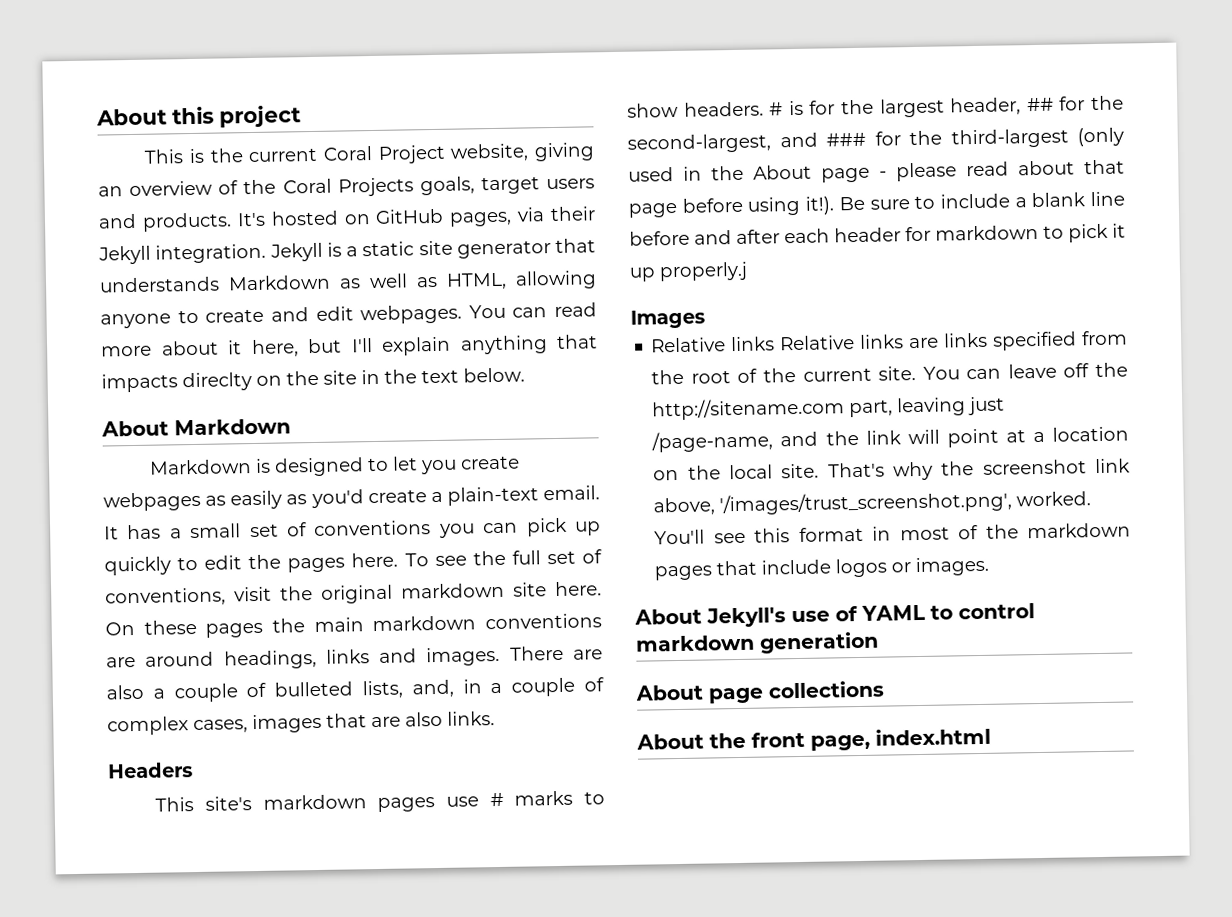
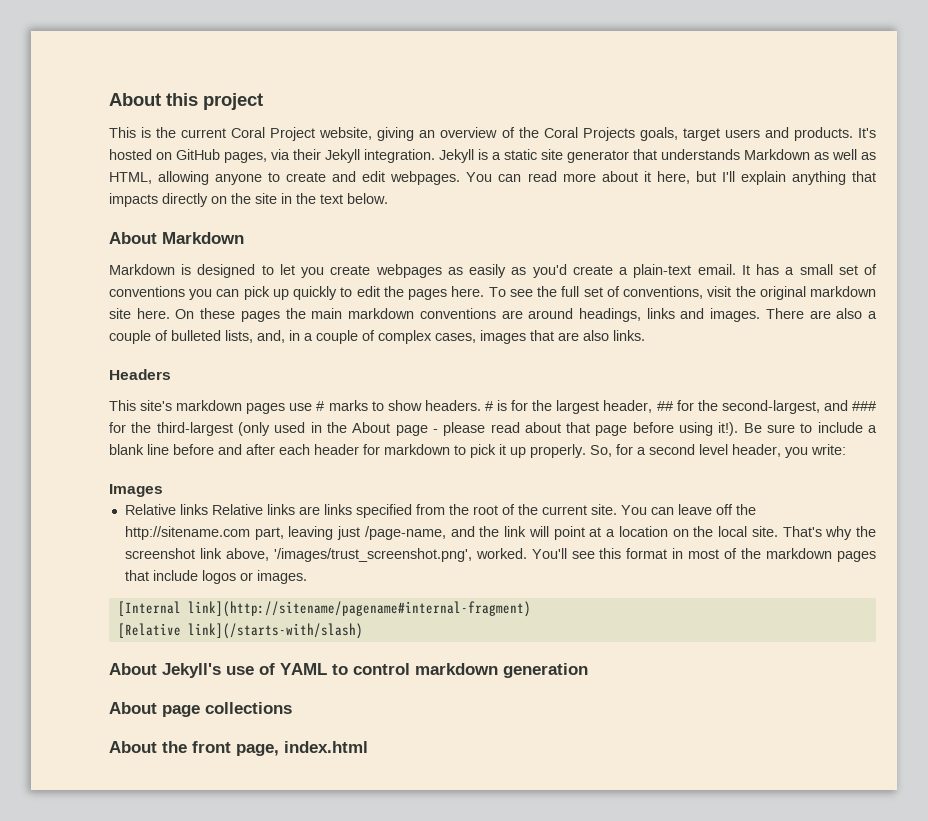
- You can read more about it here, but I'll explain anything that impacts direclty on the site in the text below.
+ You can read more about it here, but I'll explain anything that impacts directly on the site in the text below.
- Be sure to include a blank line before and after each header for markdown to pick it up properly.j
+ Be sure to include a blank line before and after each header for markdown to pick it up properly. So, for a second level header, you write:
+ [Internal link](http://sitename/pagename#internal-fragment)
+ [Relative link](/starts-with/slash)

